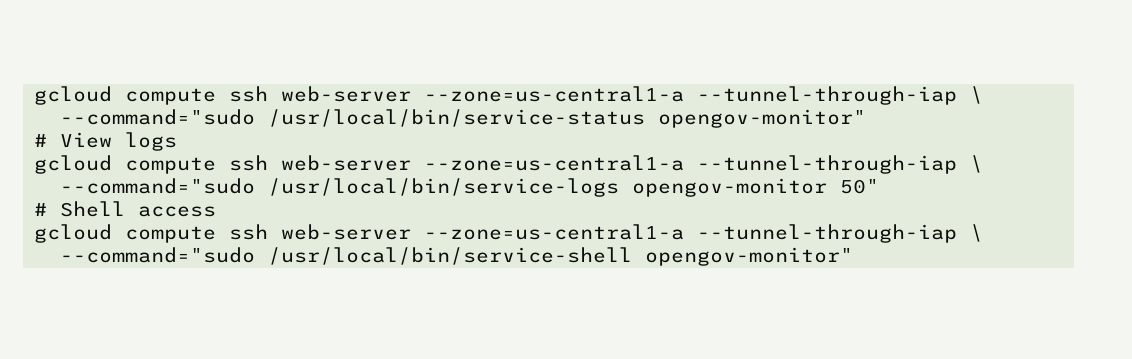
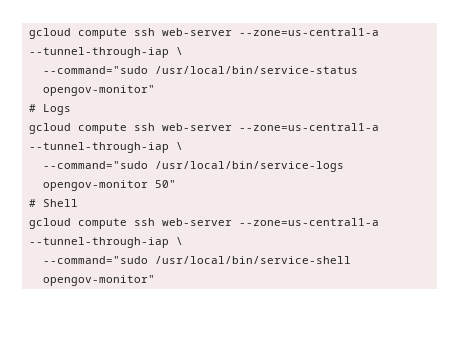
- # View logs
+ # Logs
- # Shell access
+ # Shell

